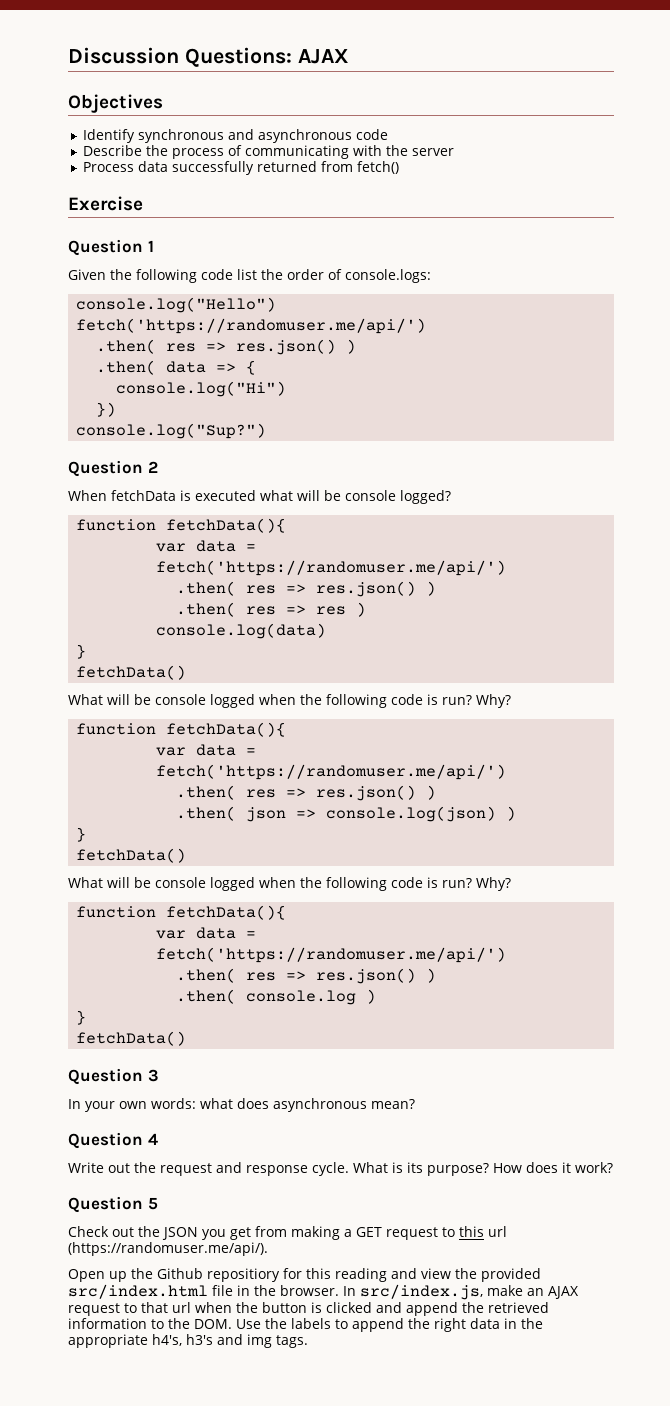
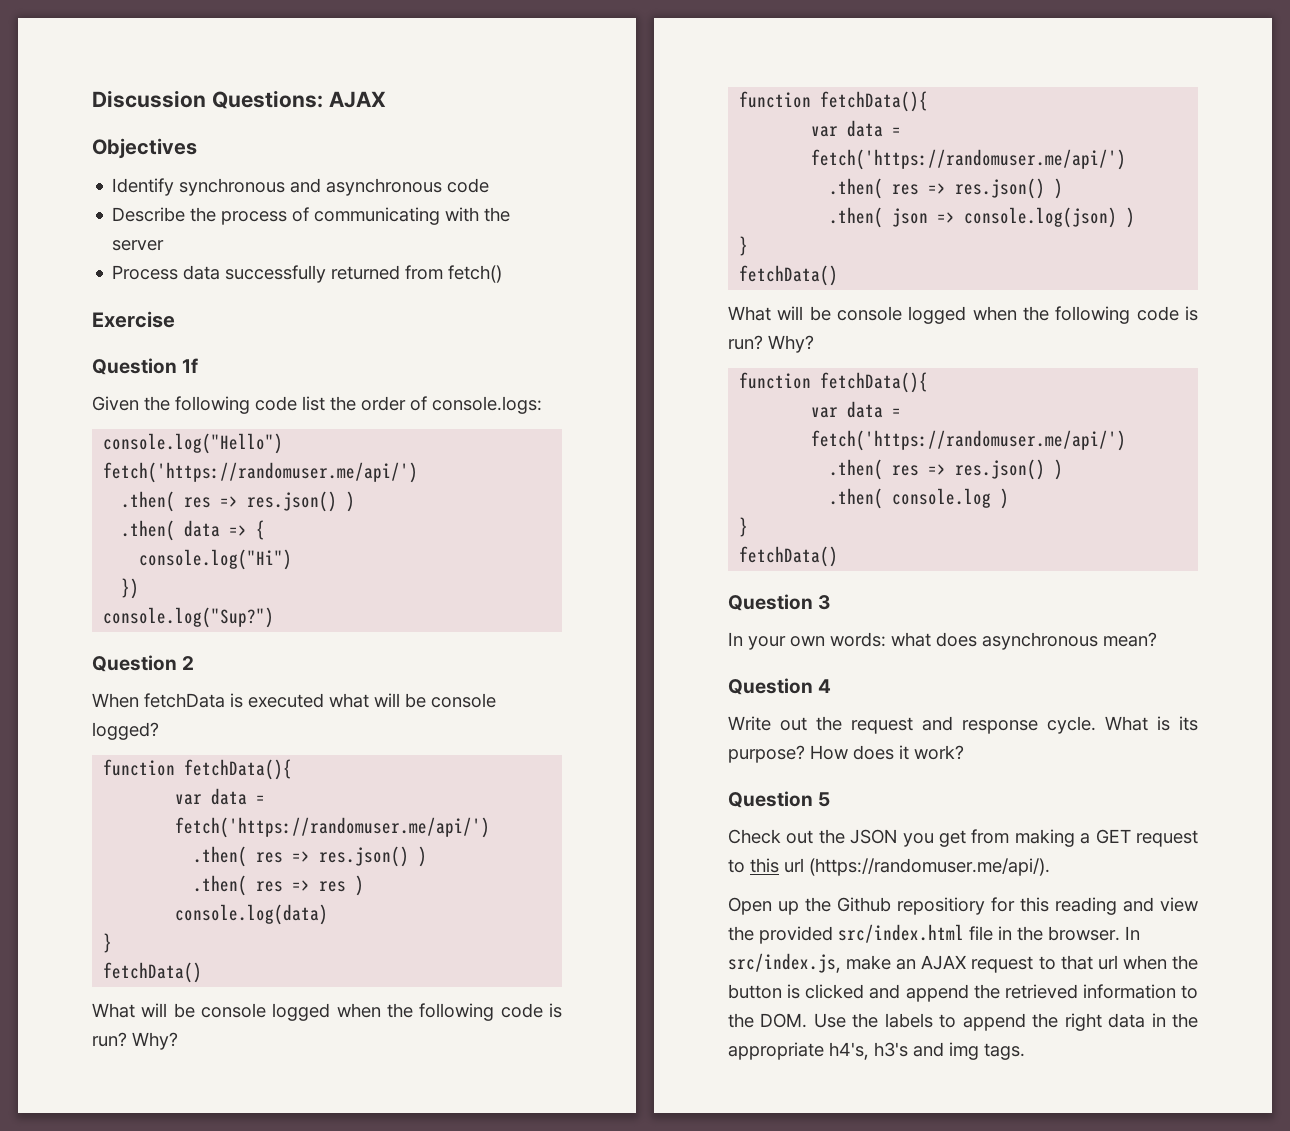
- Question 1
+ Question 1f

